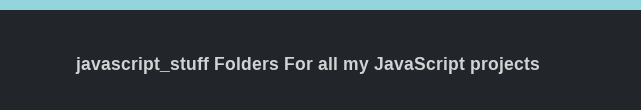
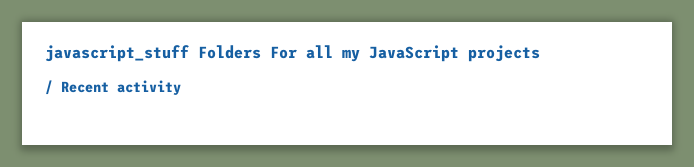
+ / Recent activity

